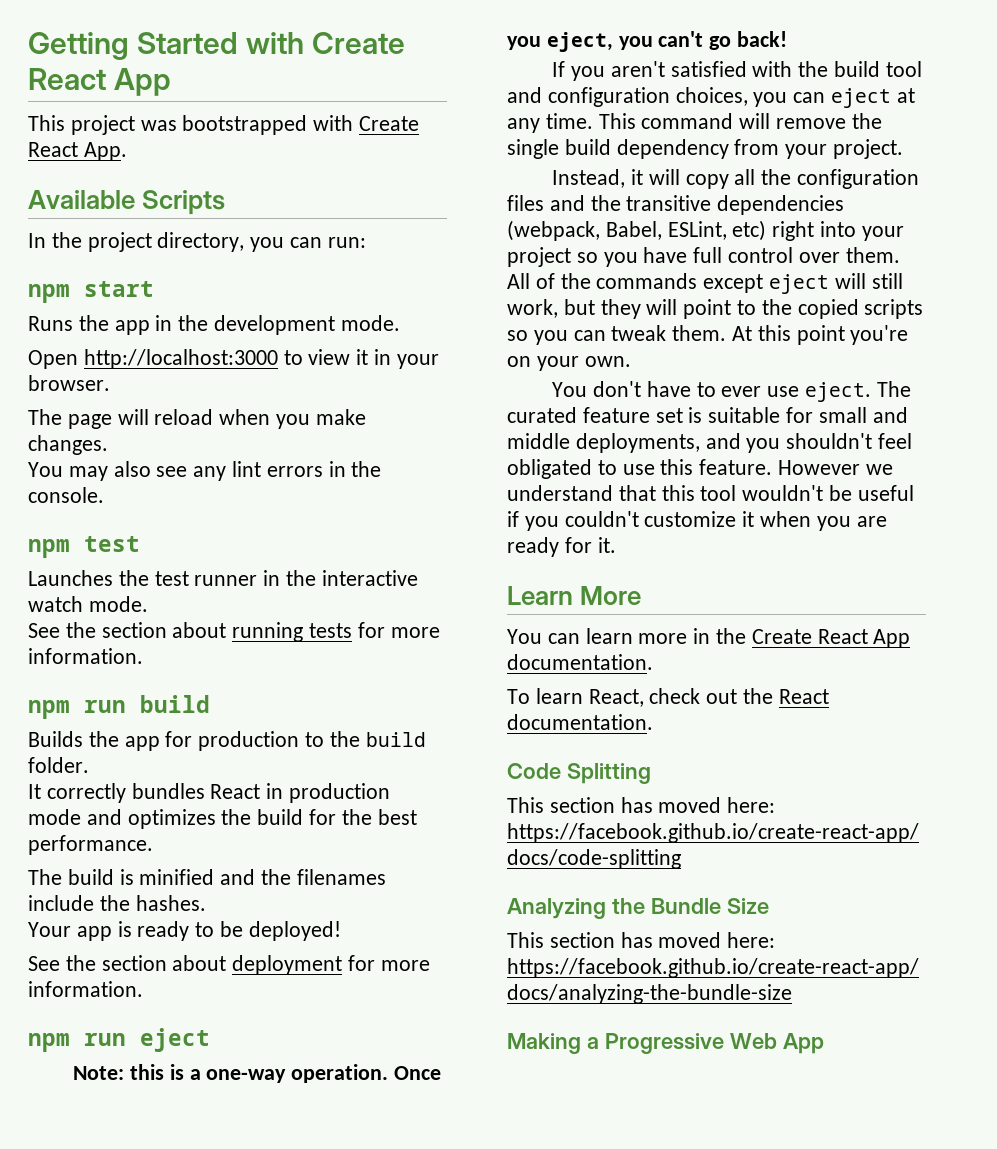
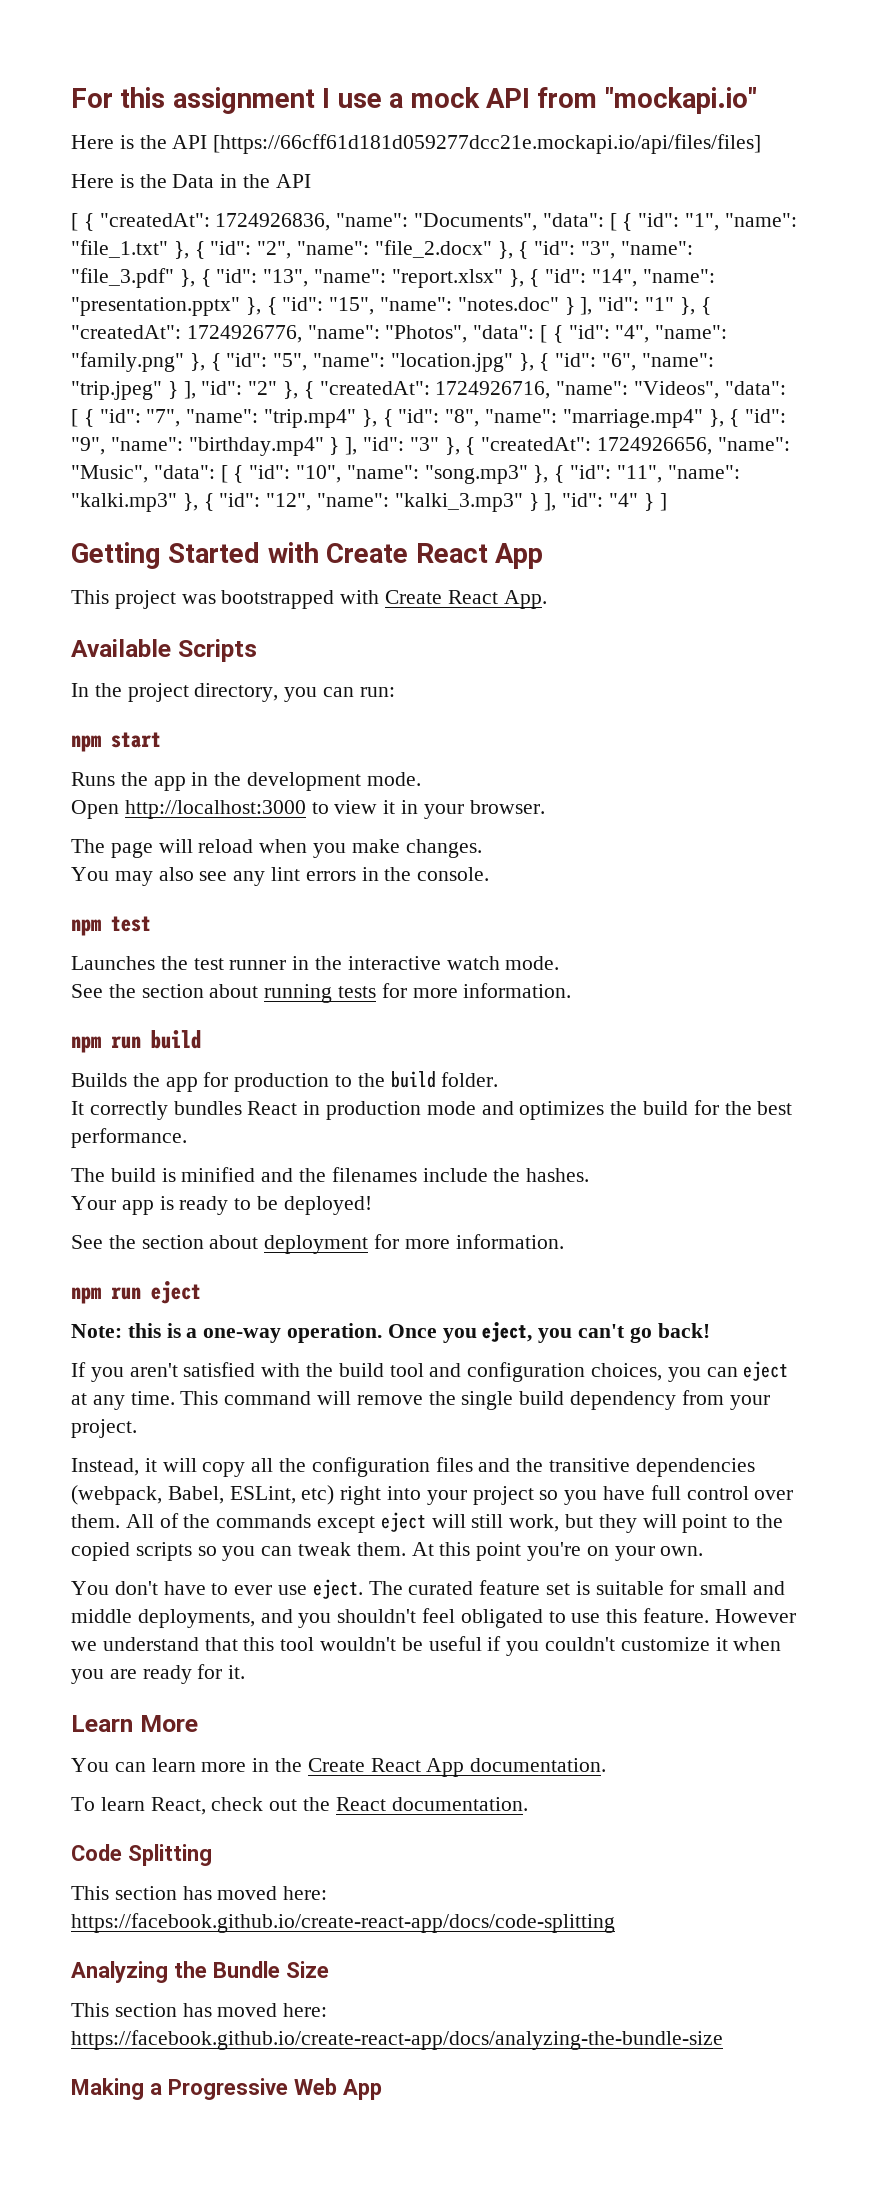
+ For this assignment I use a mock API from "mockapi.io"
+ Here is the API [https://66cff61d181d059277dcc21e.mockapi.io/api/files/files]
+ Here is the Data in the API
+ [ { "createdAt": 1724926836, "name": "Documents", "data": [ { "id": "1", "name": "file_1.txt" }, { "id": "2", "name": "file_2.docx" }, { "id": "3", "name": "file_3.pdf" }, { "id": "13", "name": "report.xlsx" }, { "id": "14", "name": "presentation.pptx" }, { "id": "15", "name": "notes.doc" } ], "id": "1" }, { "createdAt": 1724926776, "name": "Photos", "data": [ { "id": "4", "name": "family.png" }, { "id": "5", "name": "location.jpg" }, { "id": "6", "name": "trip.jpeg" } ], "id": "2" }, { "createdAt": 1724926716, "name": "Videos", "data": [ { "id": "7", "name": "trip.mp4" }, { "id": "8", "name": "marriage.mp4" }, { "id": "9", "name": "birthday.mp4" } ], "id": "3" }, { "createdAt": 1724926656, "name": "Music", "data": [ { "id": "10", "name": "song.mp3" }, { "id": "11", "name": "kalki.mp3" }, { "id": "12", "name": "kalki_3.mp3" } ], "id": "4" } ]

